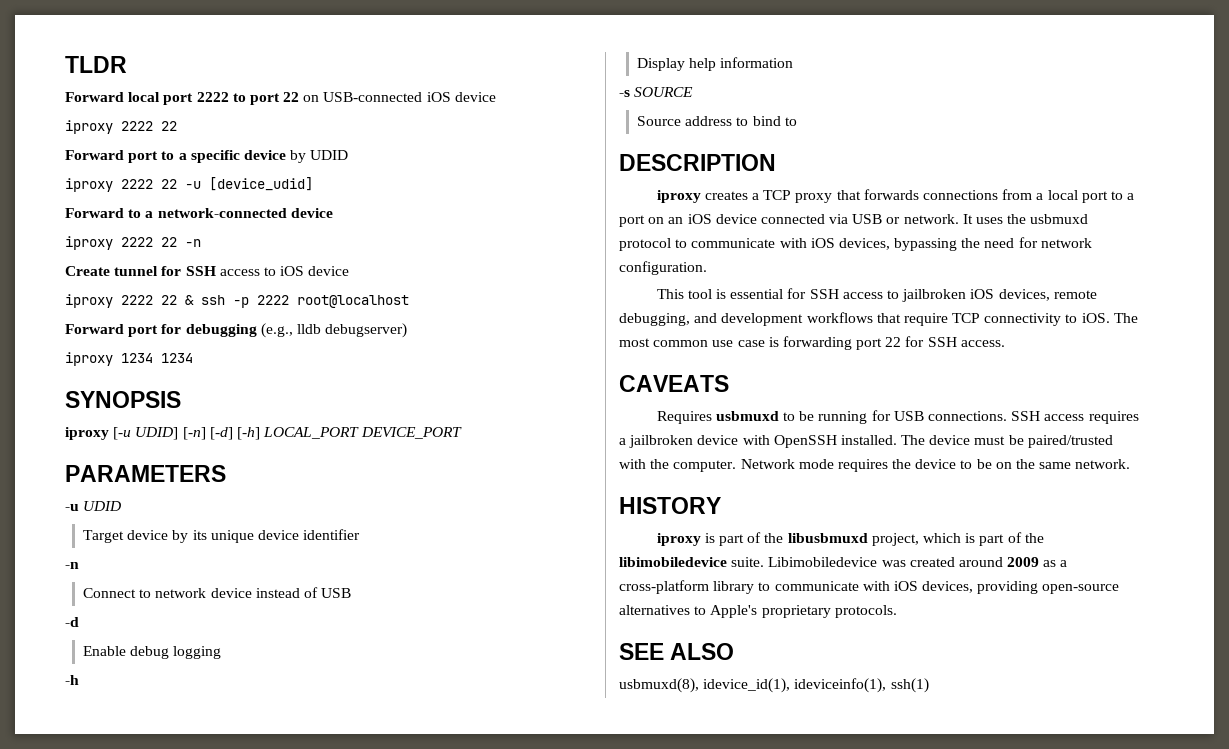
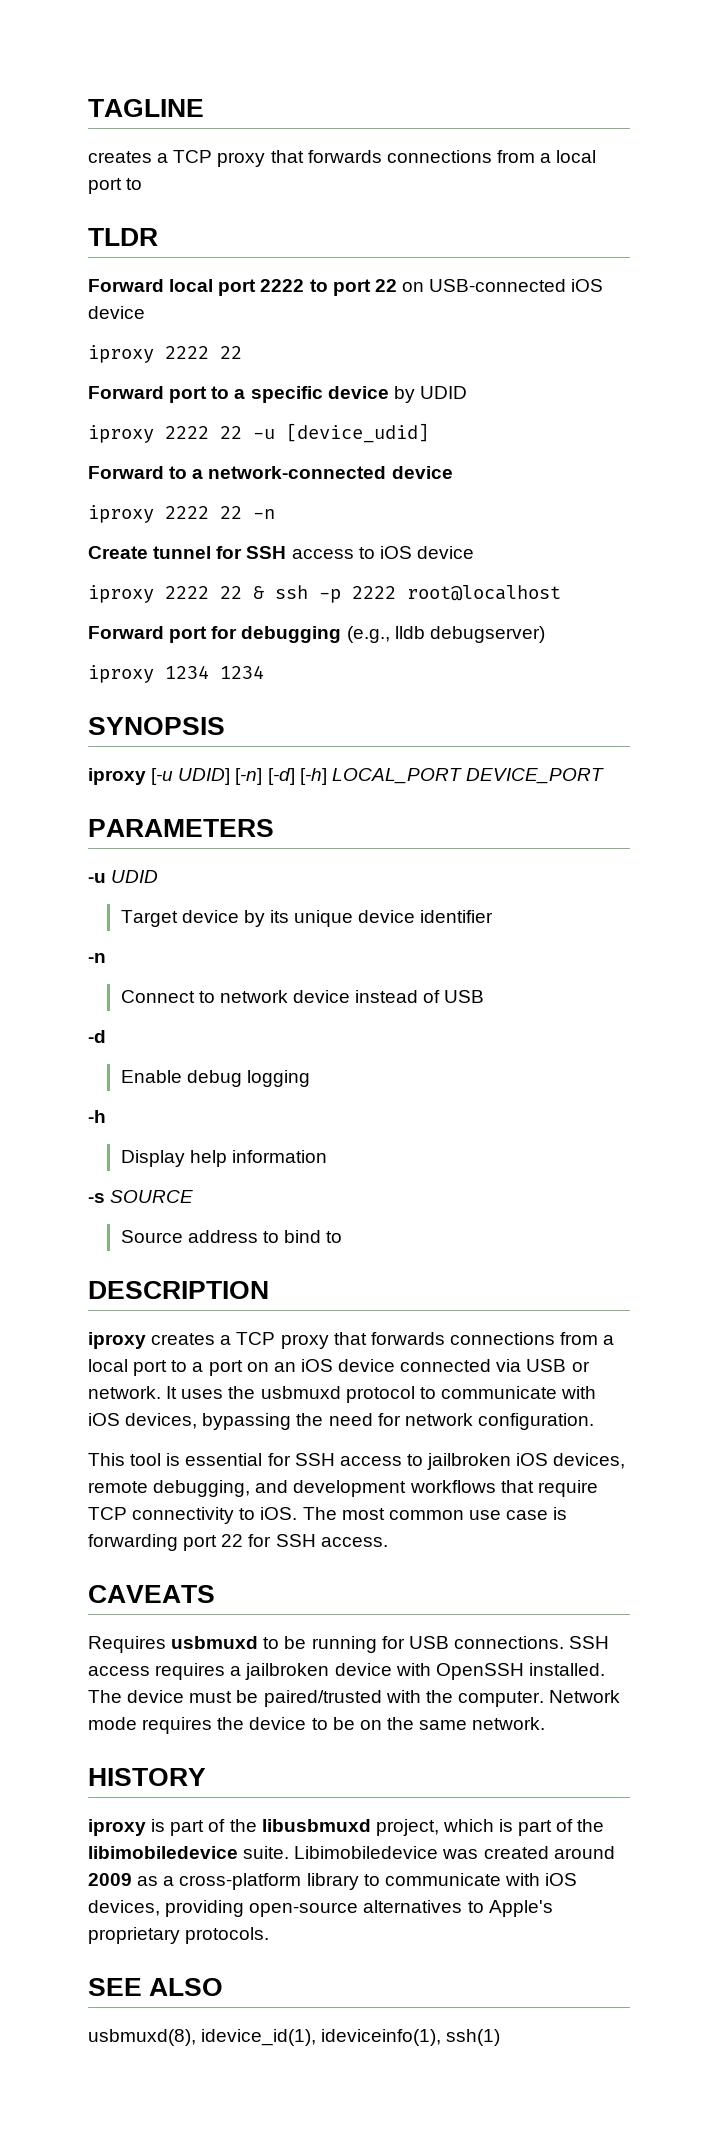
+ TAGLINE
+ creates a TCP proxy that forwards connections from a local port to

